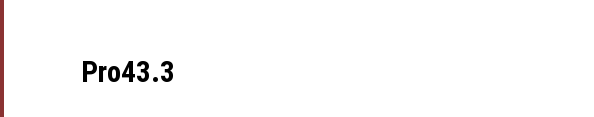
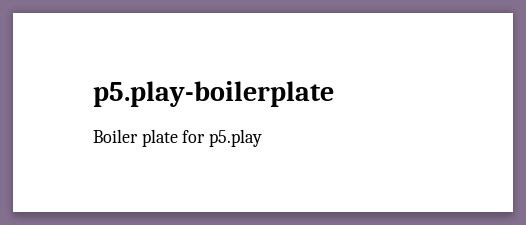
- Pro43.3
+ p5.play-boilerplate
+ Boiler plate for p5.play

